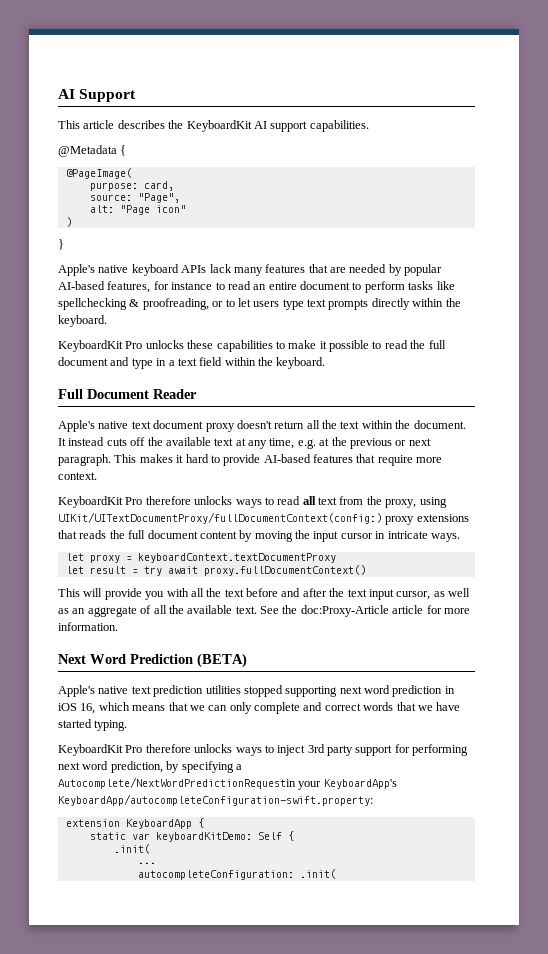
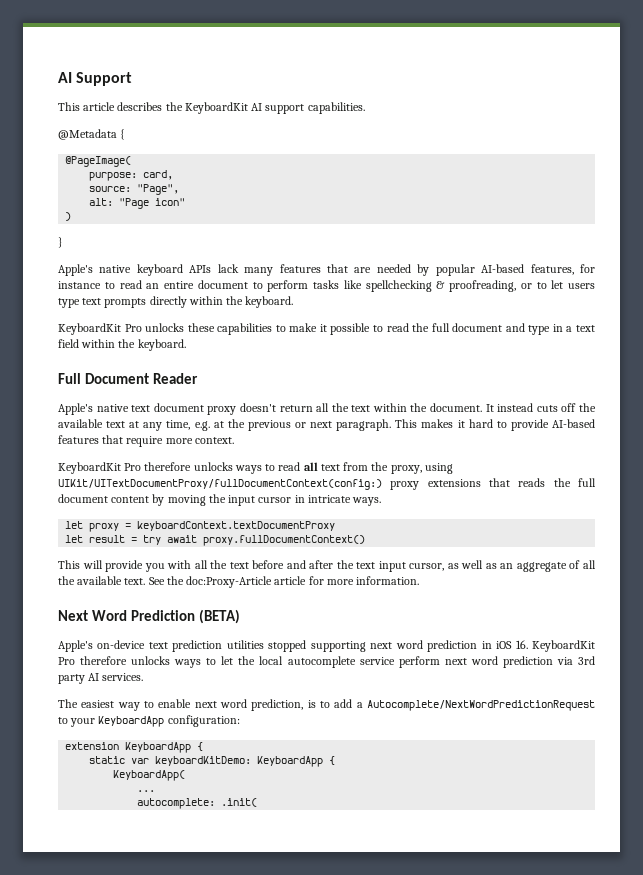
- Apple's native text prediction utilities stopped supporting next word prediction in iOS 16, which means that we can only complete and correct words that we have started typing.
- KeyboardKit Pro therefore unlocks ways to inject 3rd party support for performing next word prediction, by specifying a Autocomplete/NextWordPredictionRequestin your KeyboardApp's KeyboardApp/autocompleteConfiguration-swift.property:
+ Apple's on-device text prediction utilities stopped supporting next word prediction in iOS 16. KeyboardKit Pro therefore unlocks ways to let the local autocomplete service perform next word prediction via 3rd party AI services.
+ The easiest way to enable next word prediction, is to add a Autocomplete/NextWordPredictionRequest to your KeyboardApp configuration:
- static var keyboardKitDemo: Self {
- .init(
+ static var keyboardKitDemo: KeyboardApp {
+ KeyboardApp(
- autocompleteConfiguration: .init(
+ autocomplete: .init(

